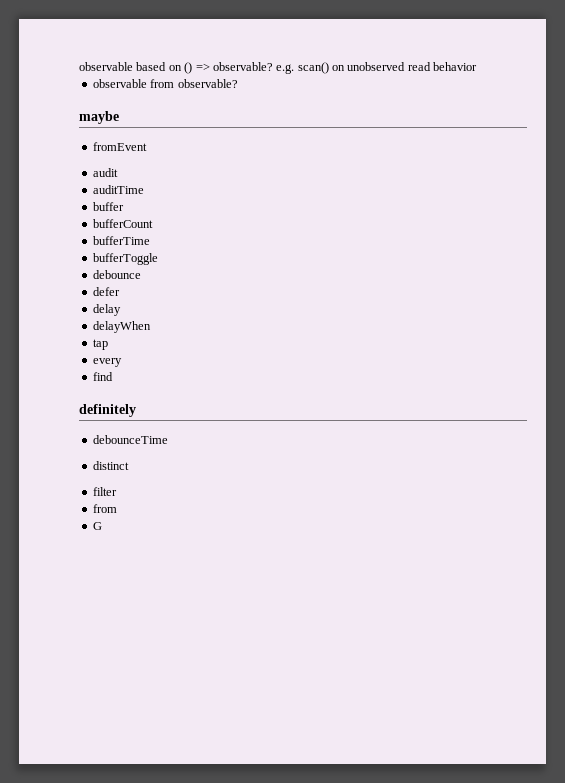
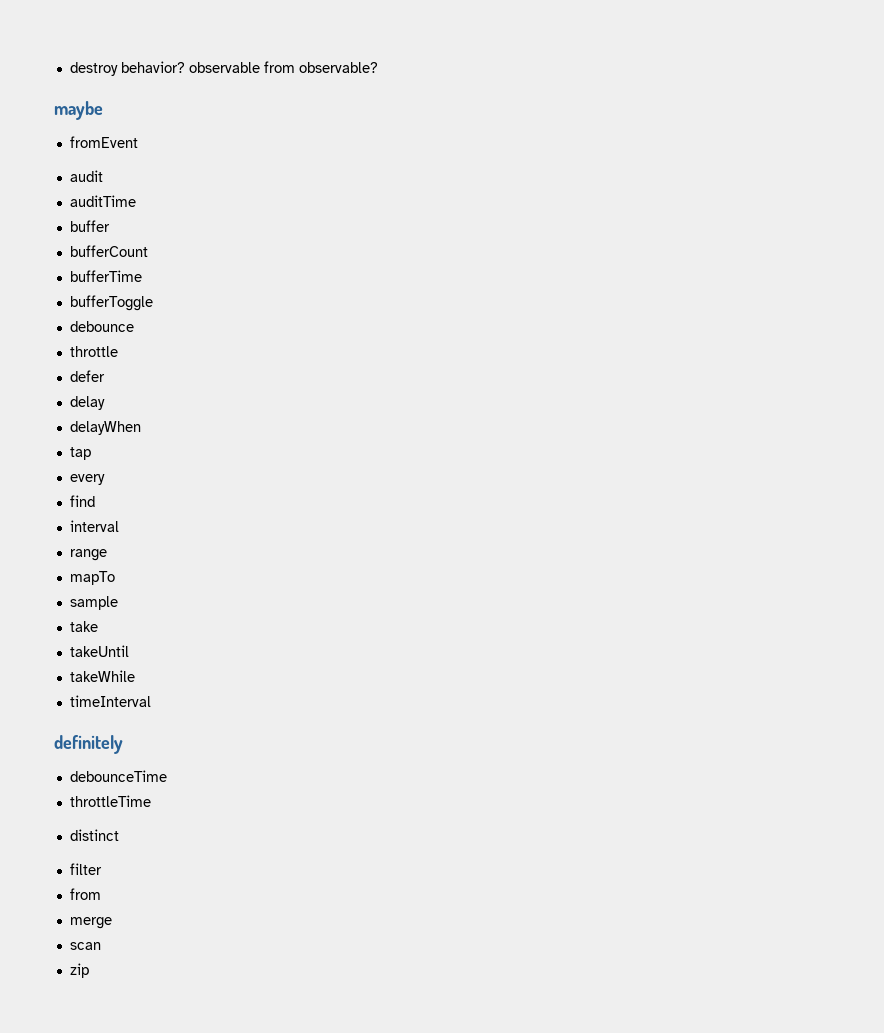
- observable based on () => observable? e.g. scan() on unobserved read behavior
- observable from observable?
+ destroy behavior? observable from observable?
+ throttle
+ interval
+ range
+ mapTo
+ sample
+ take
+ takeUntil
+ takeWhile
+ timeInterval
+ throttleTime
- G
+ merge
+ scan
+ zip

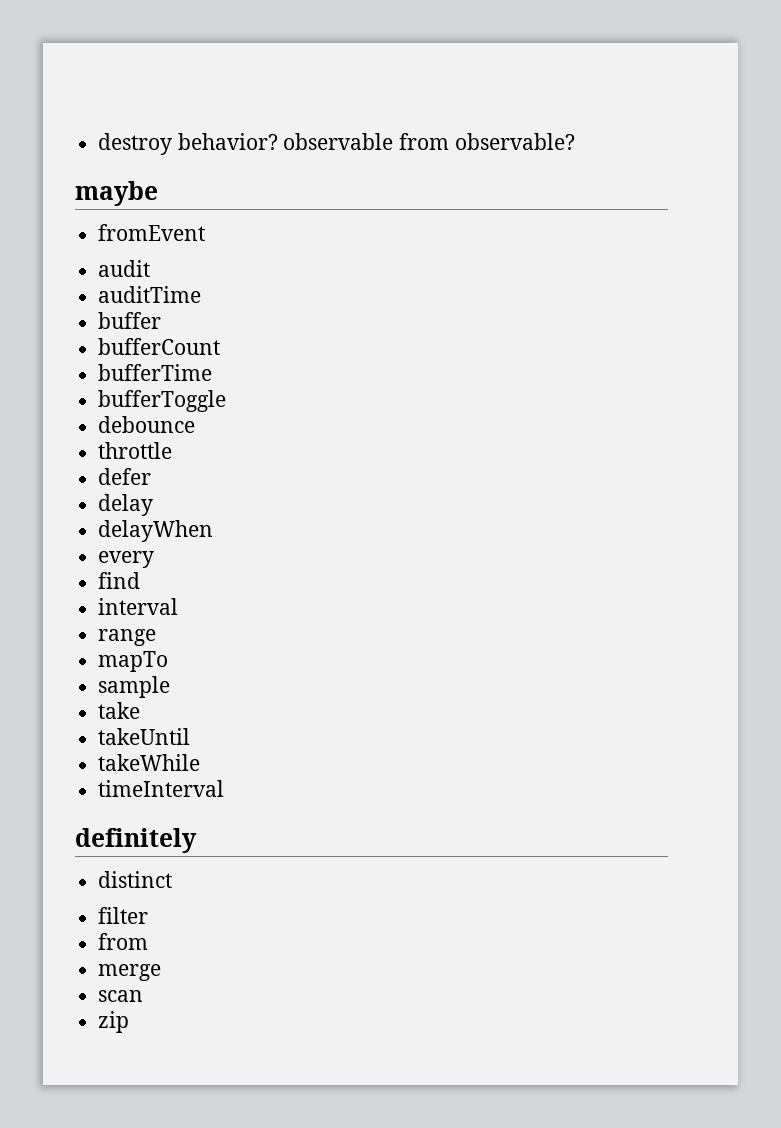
- tap
- debounceTime
- throttleTime

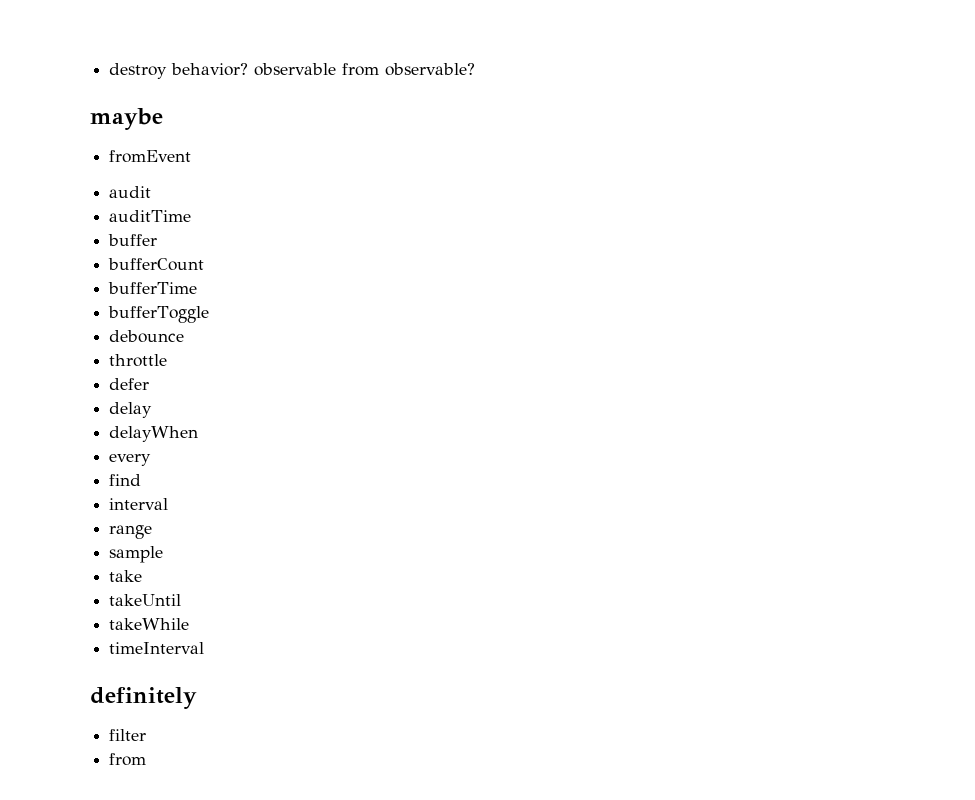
- mapTo
- distinct
- merge
- scan
- zip

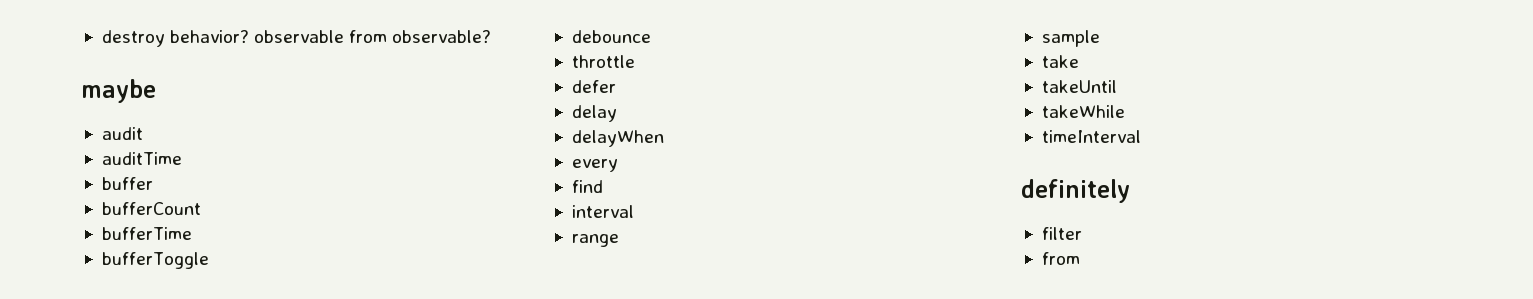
- fromEvent

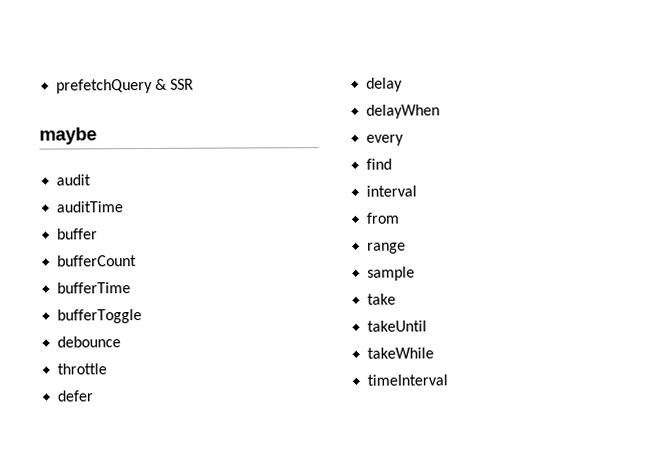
- destroy behavior? observable from observable?
+ prefetchQuery & SSR
+ from
- definitely
- filter
- from

